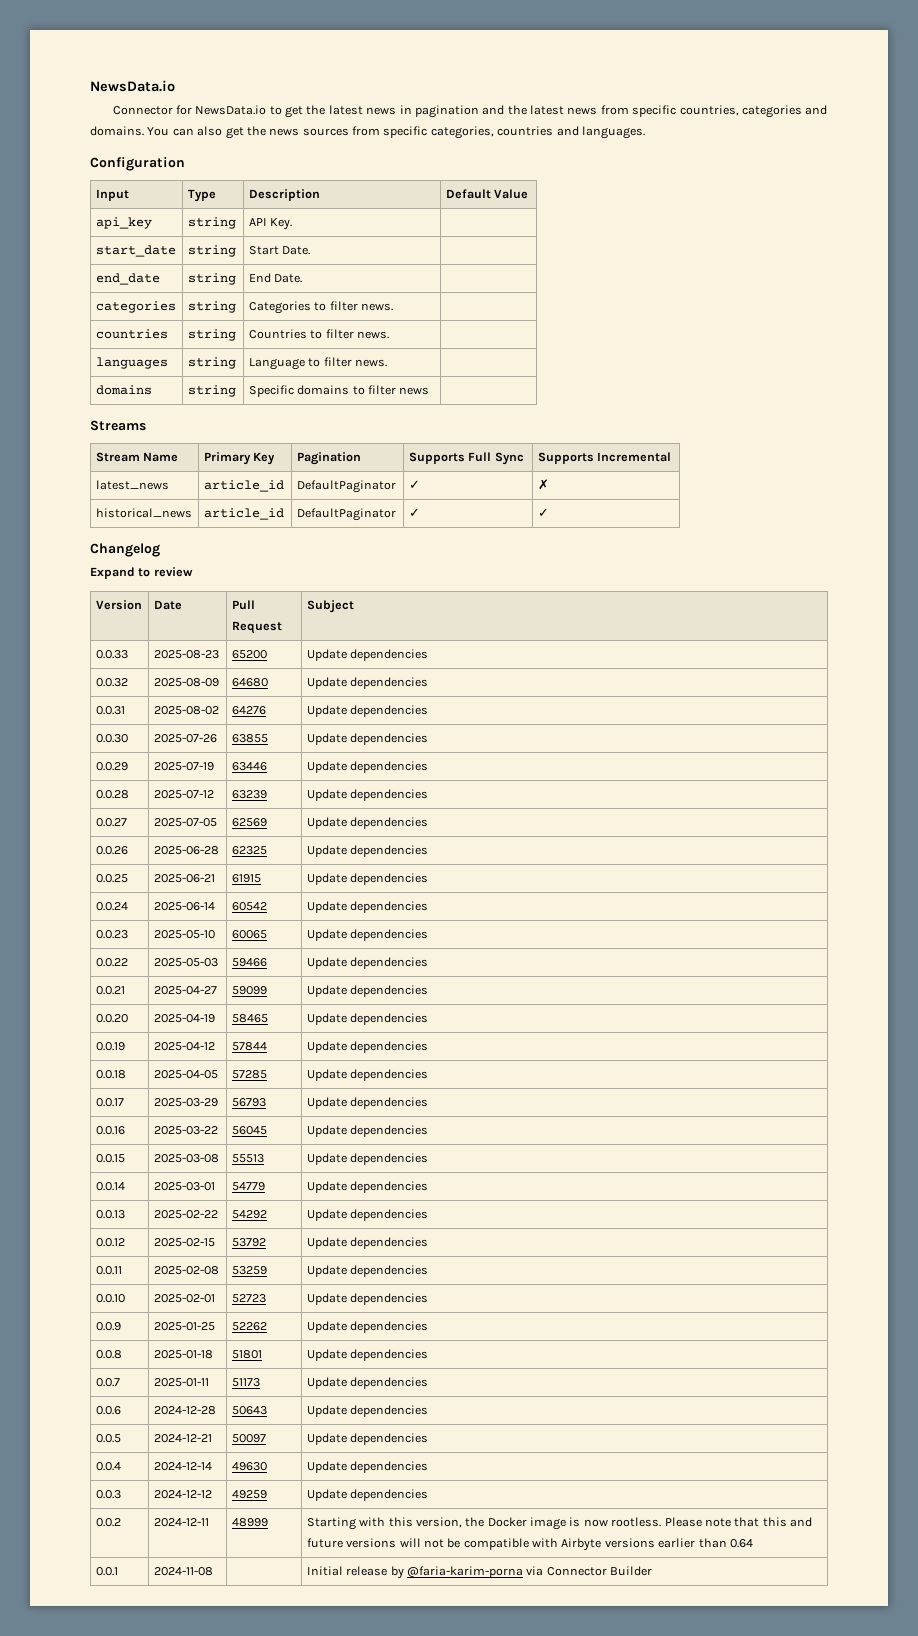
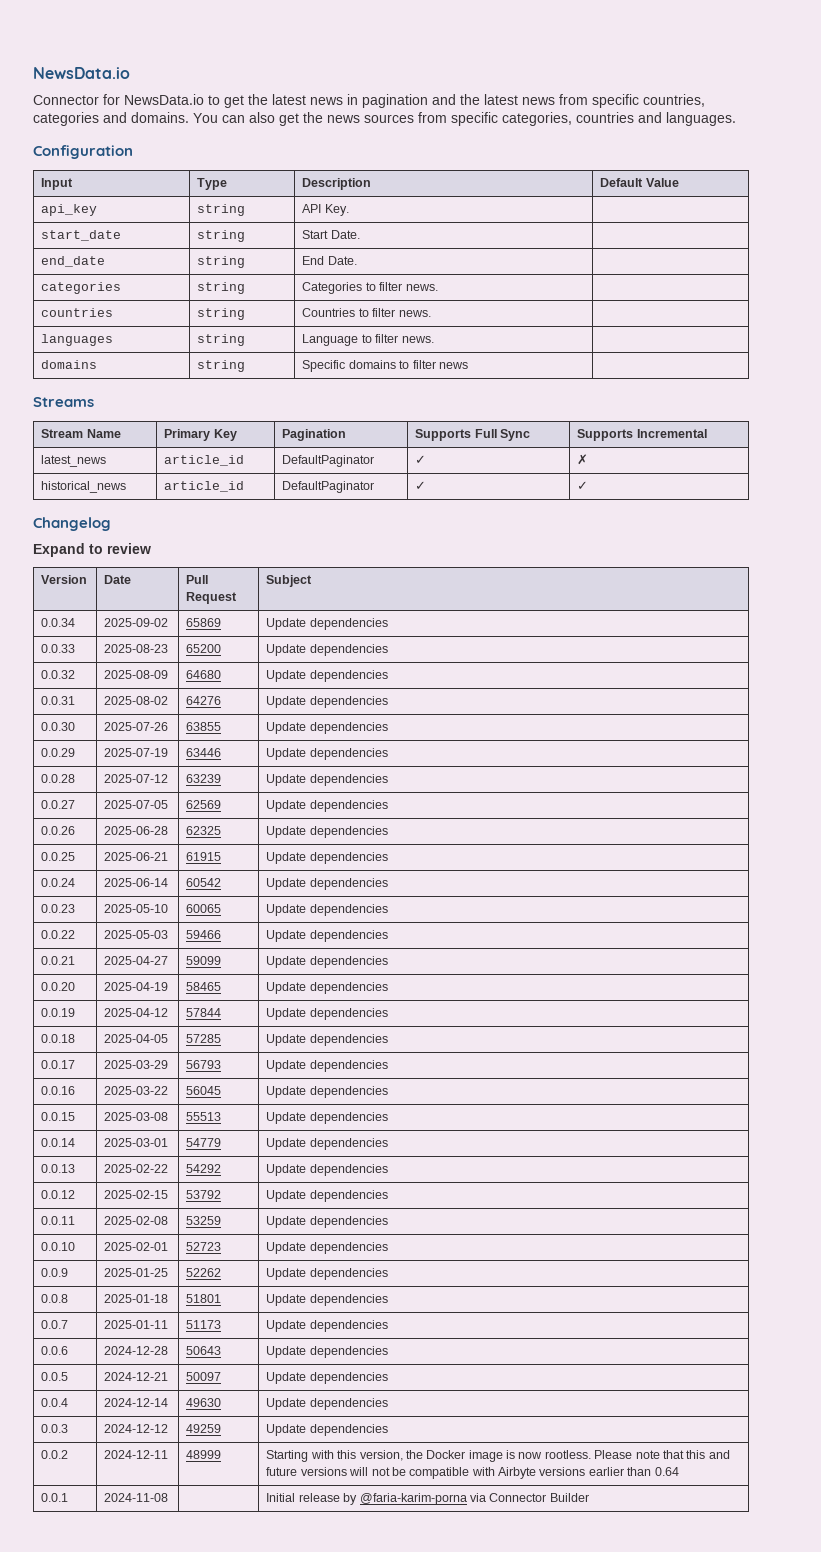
+ 0.0.34 | 2025-09-02 | 65869 | Update dependencies

